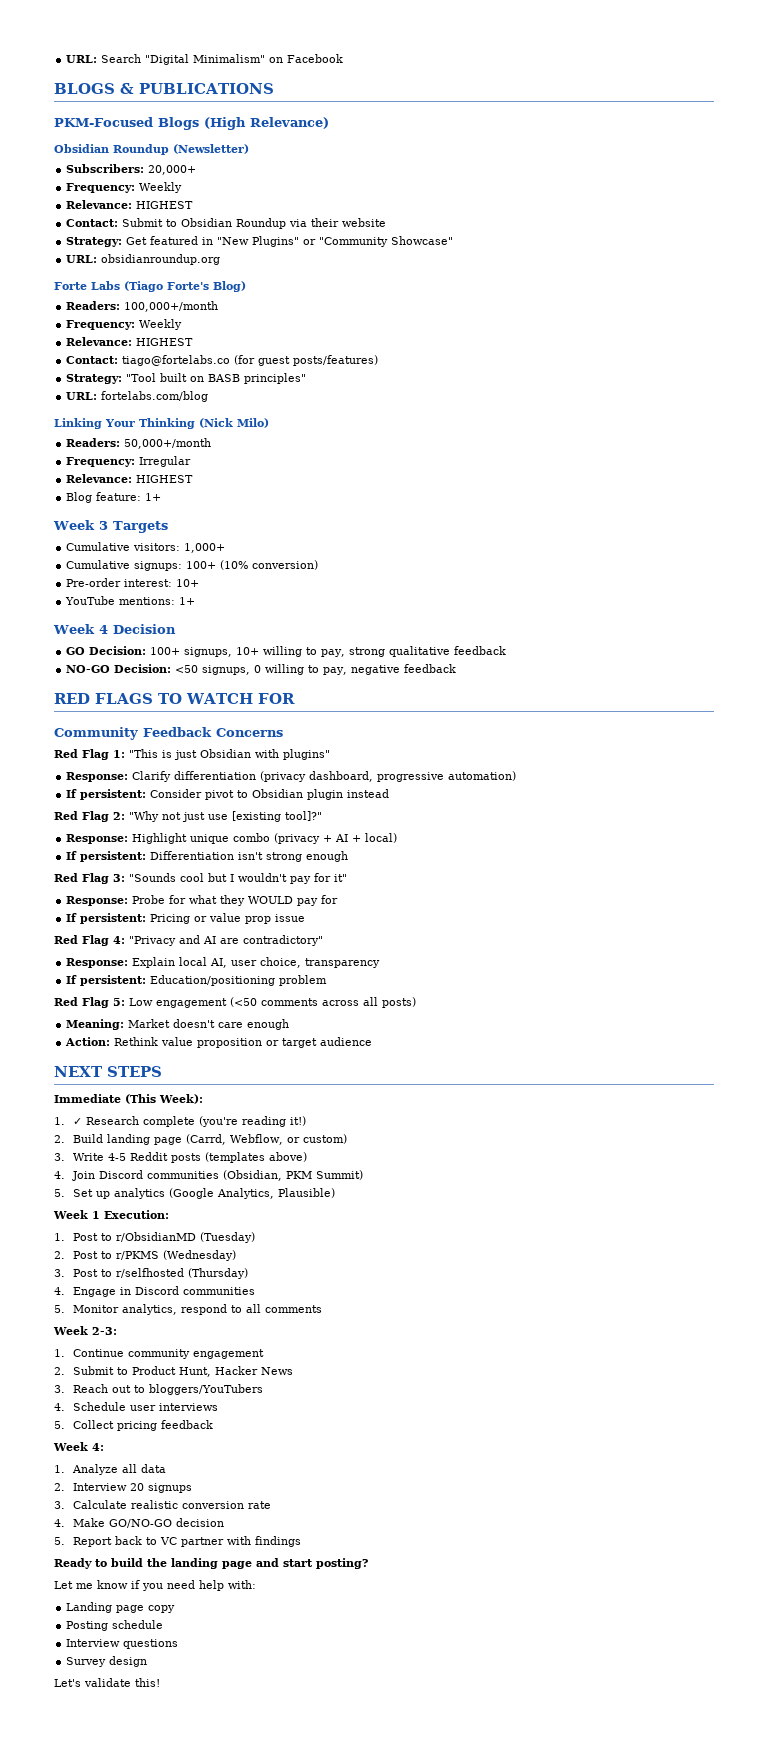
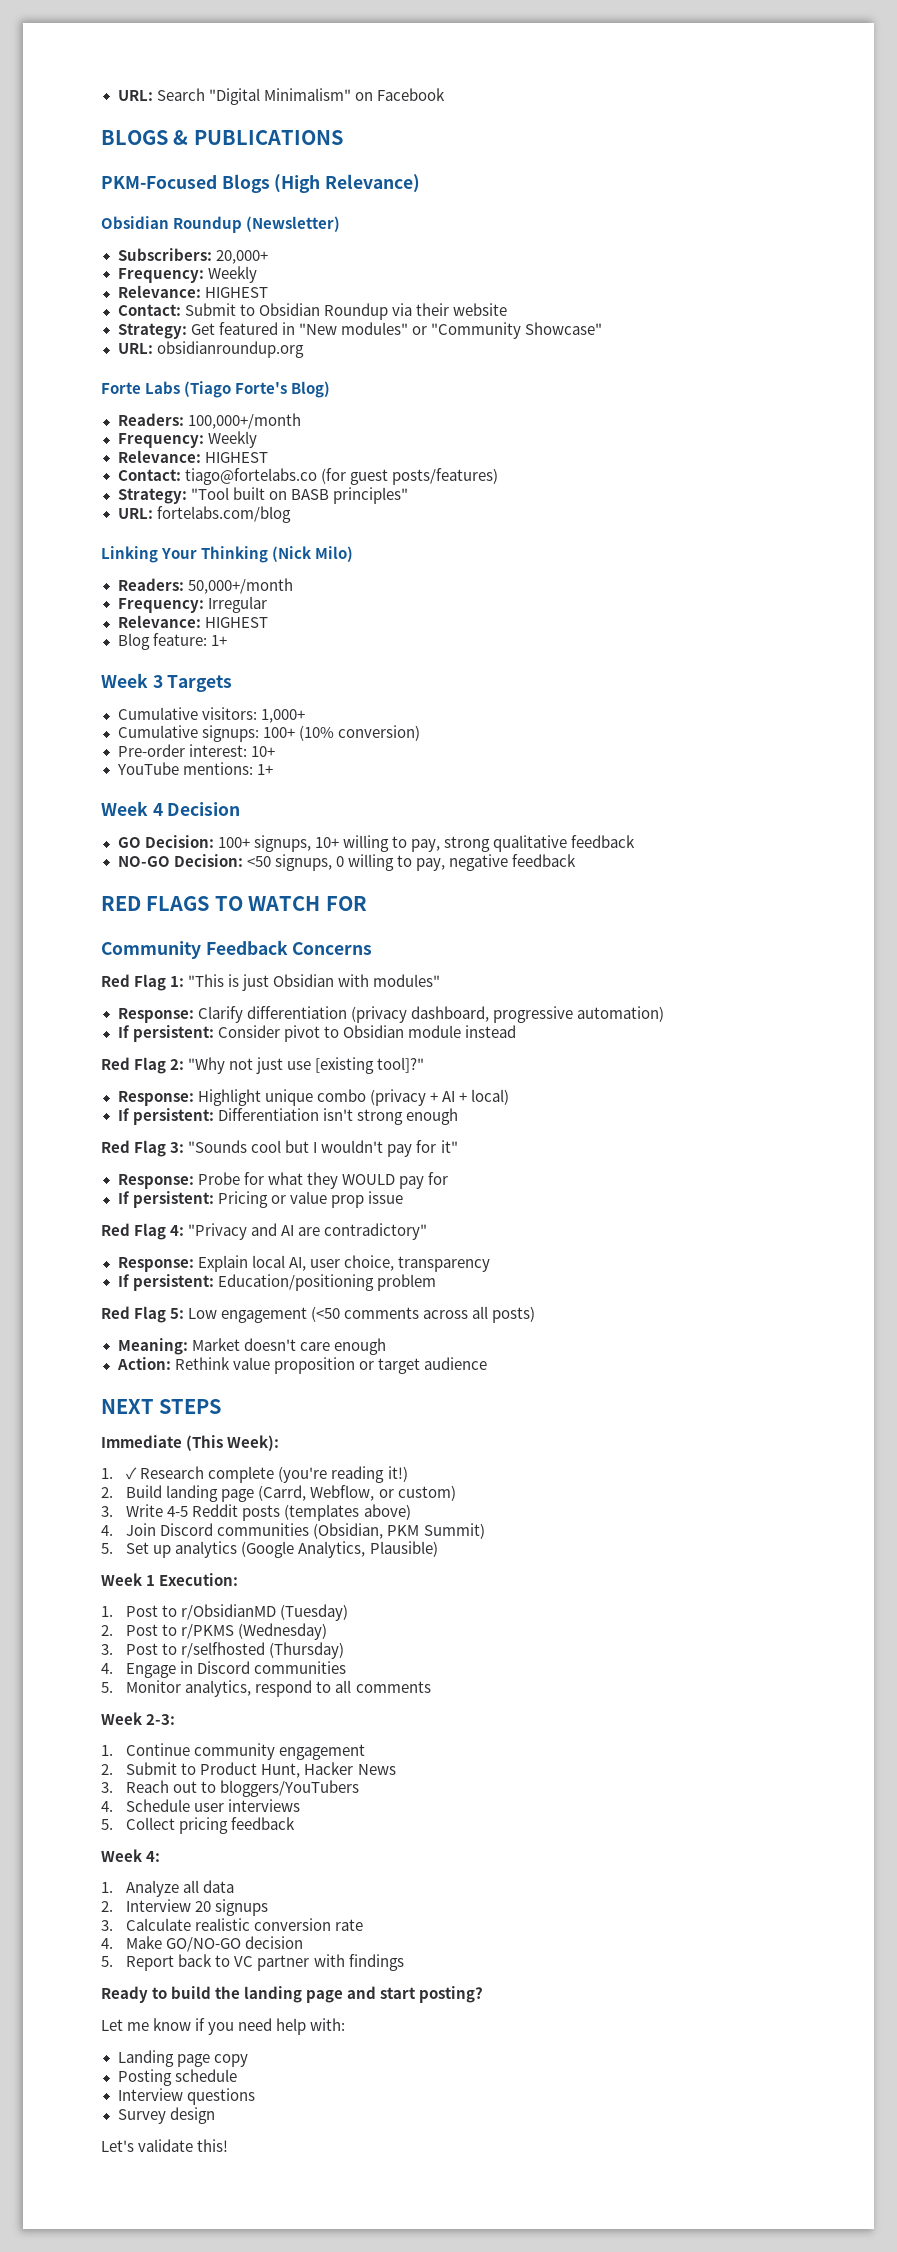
- Strategy: Get featured in "New Plugins" or "Community Showcase"
+ Strategy: Get featured in "New modules" or "Community Showcase"
- Red Flag 1: "This is just Obsidian with plugins"
+ Red Flag 1: "This is just Obsidian with modules"
- If persistent: Consider pivot to Obsidian plugin instead
+ If persistent: Consider pivot to Obsidian module instead

